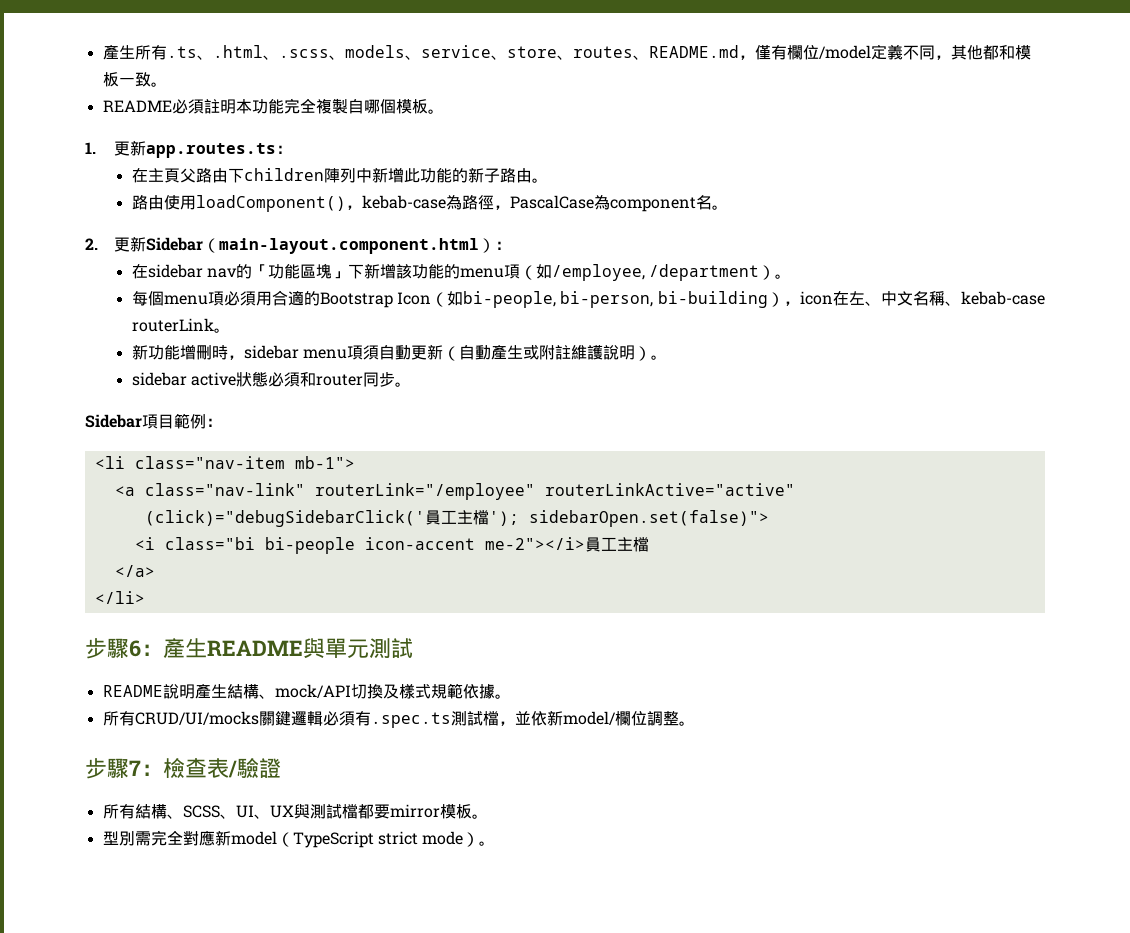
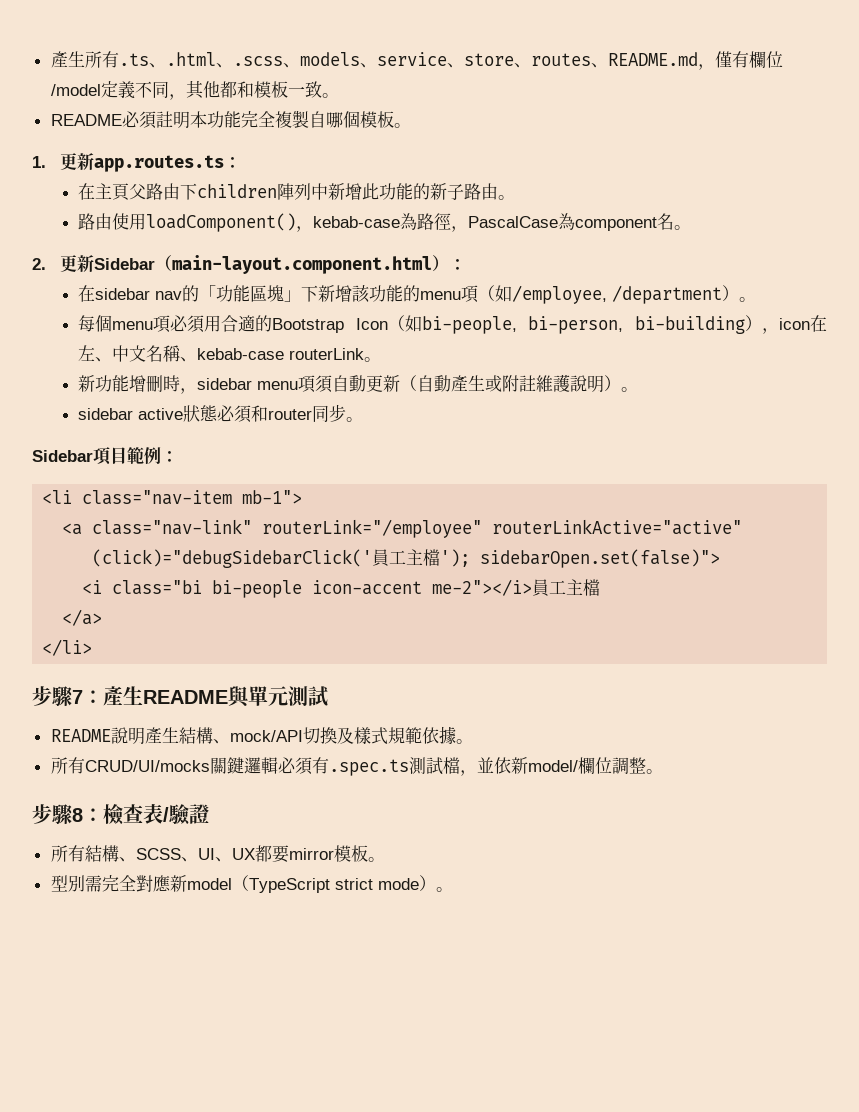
- 步驟6：產生README與單元測試
+ 步驟7：產生README與單元測試
- 步驟7：檢查表/驗證
+ 步驟8：檢查表/驗證
- 所有結構、SCSS、UI、UX與測試檔都要mirror模板。
+ 所有結構、SCSS、UI、UX都要mirror模板。

